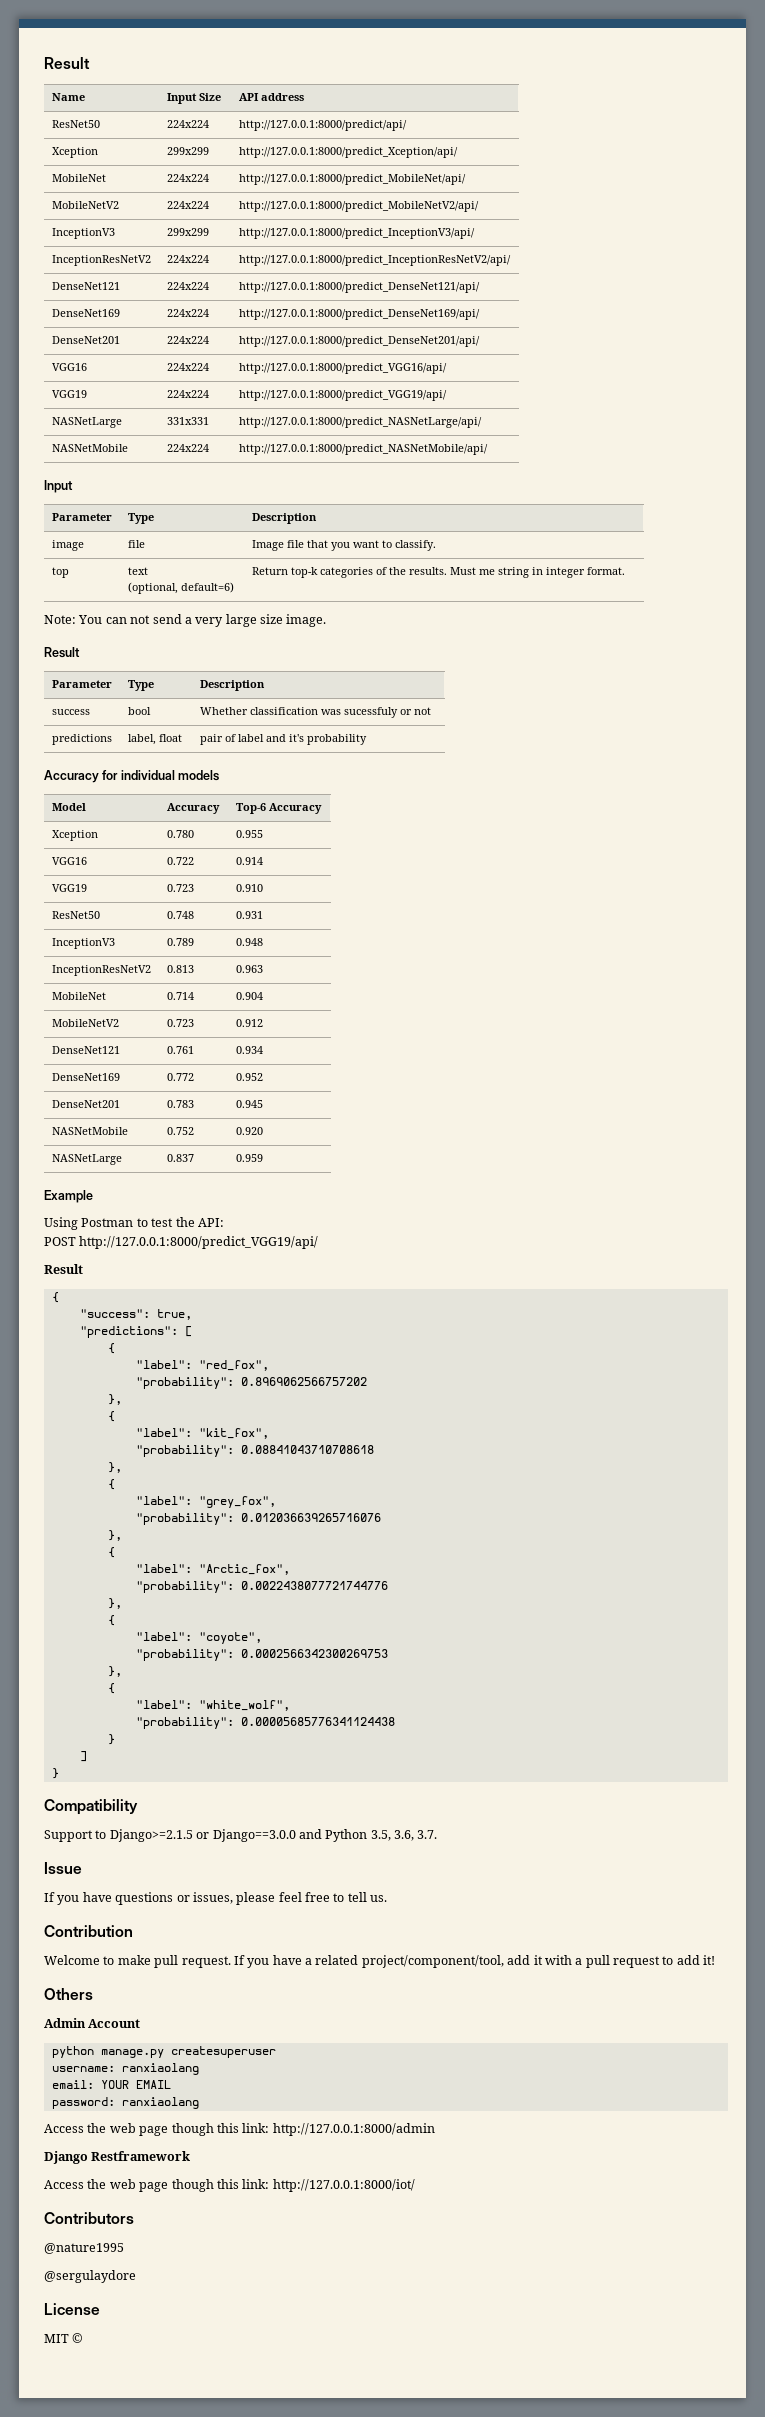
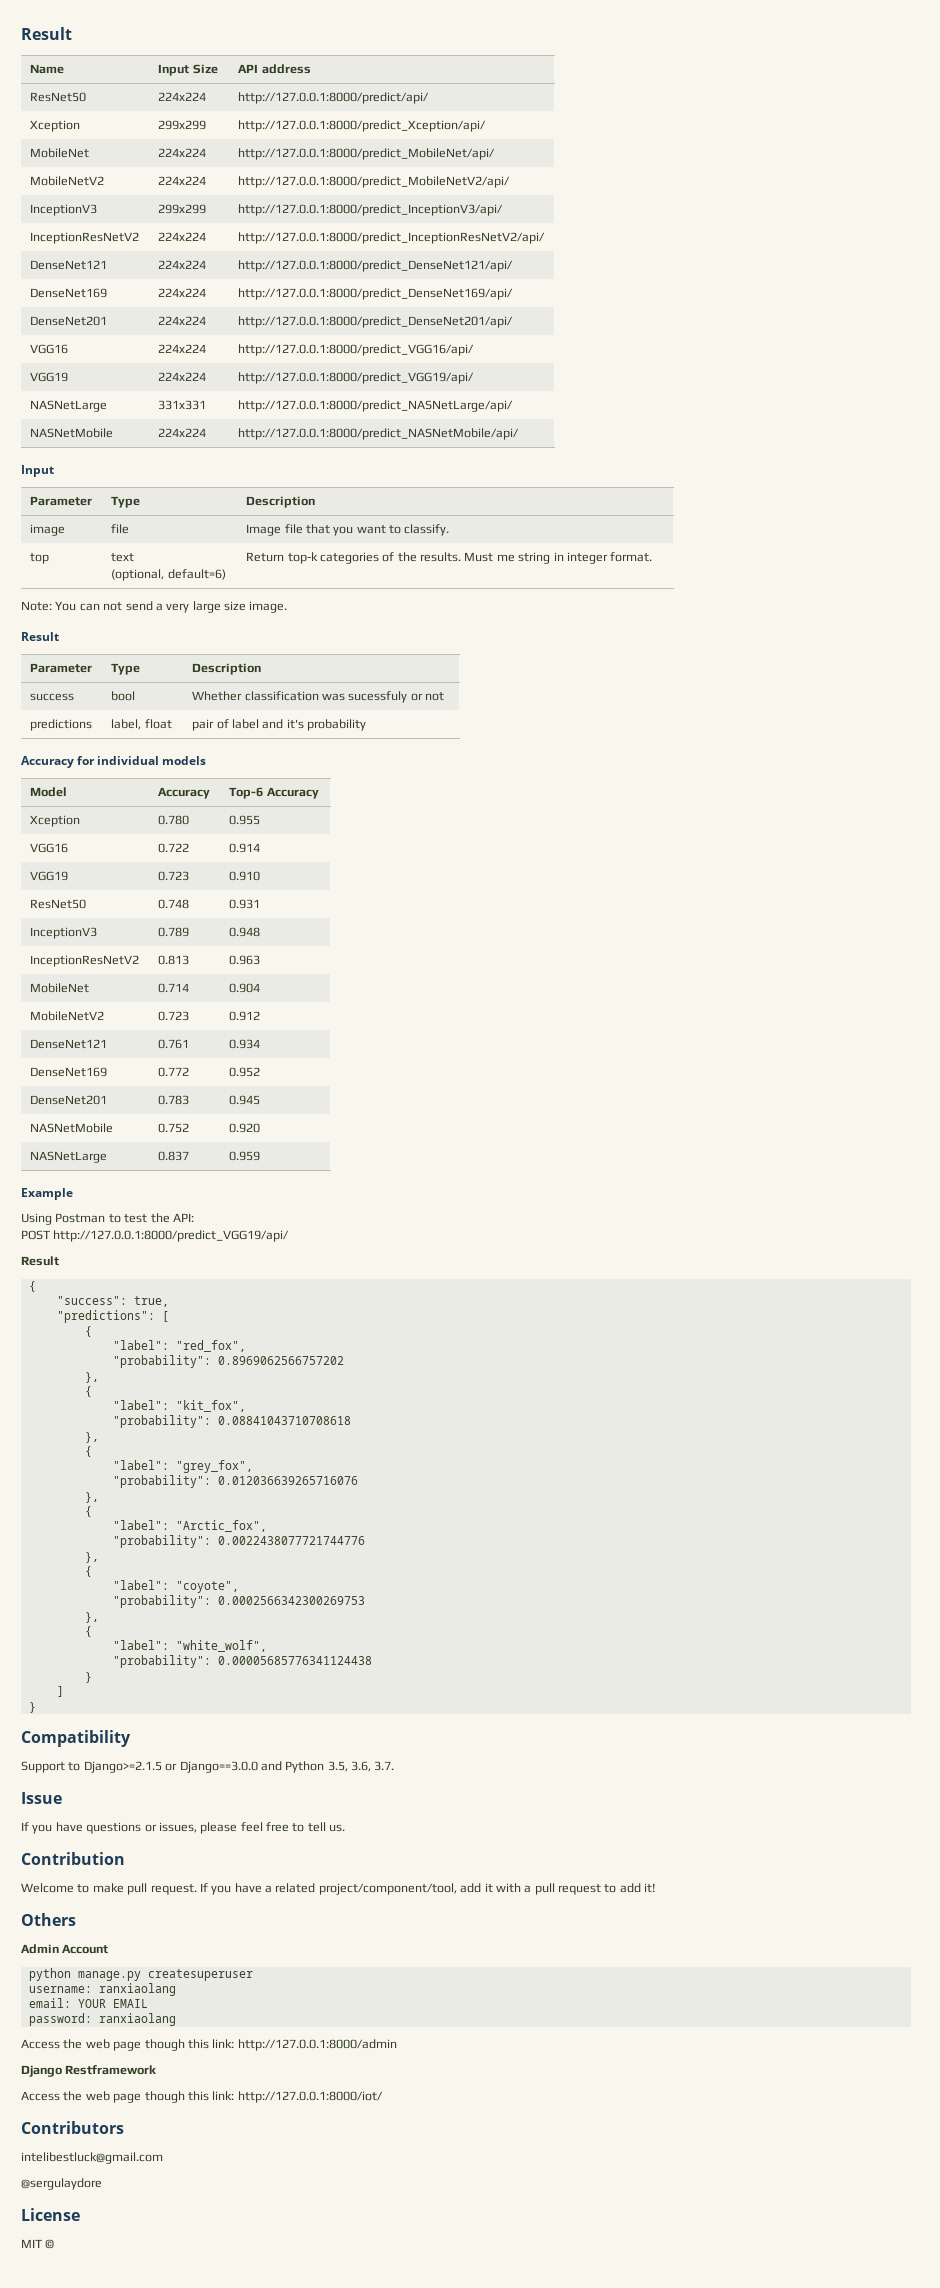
- @nature1995
+ intelibestluck@gmail.com

